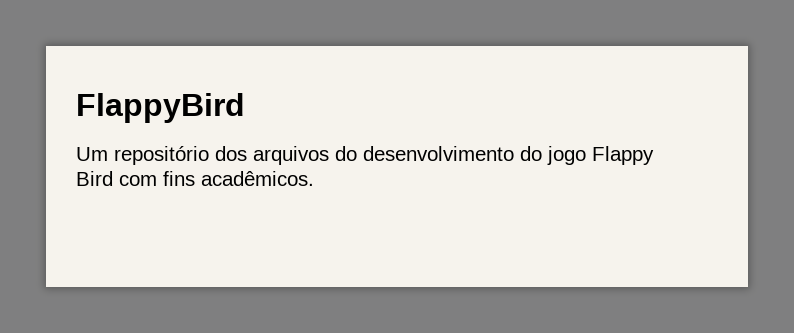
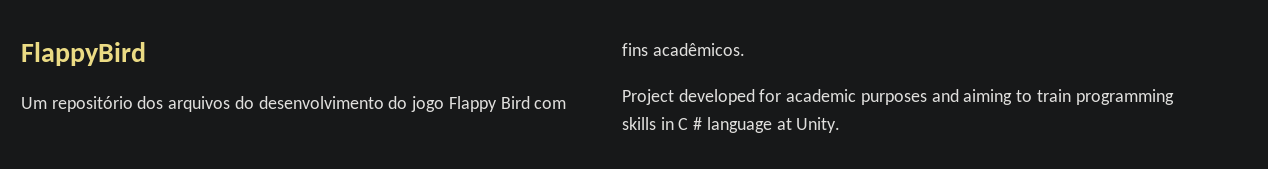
+ Project developed for academic purposes and aiming to train programming skills in C # language at Unity.

